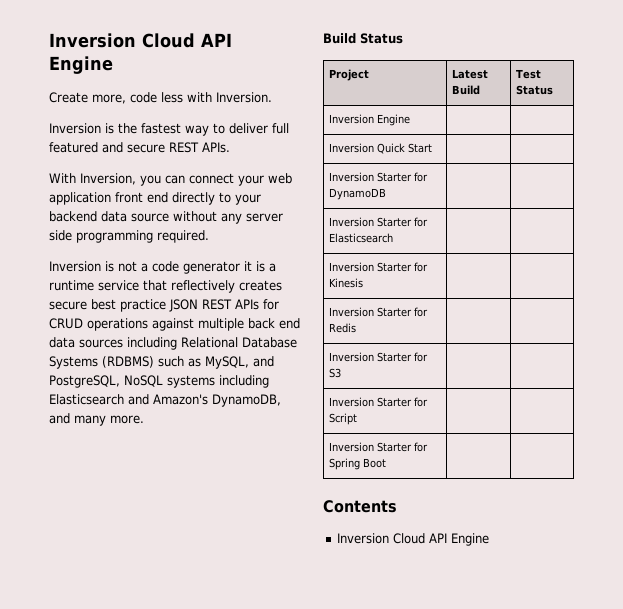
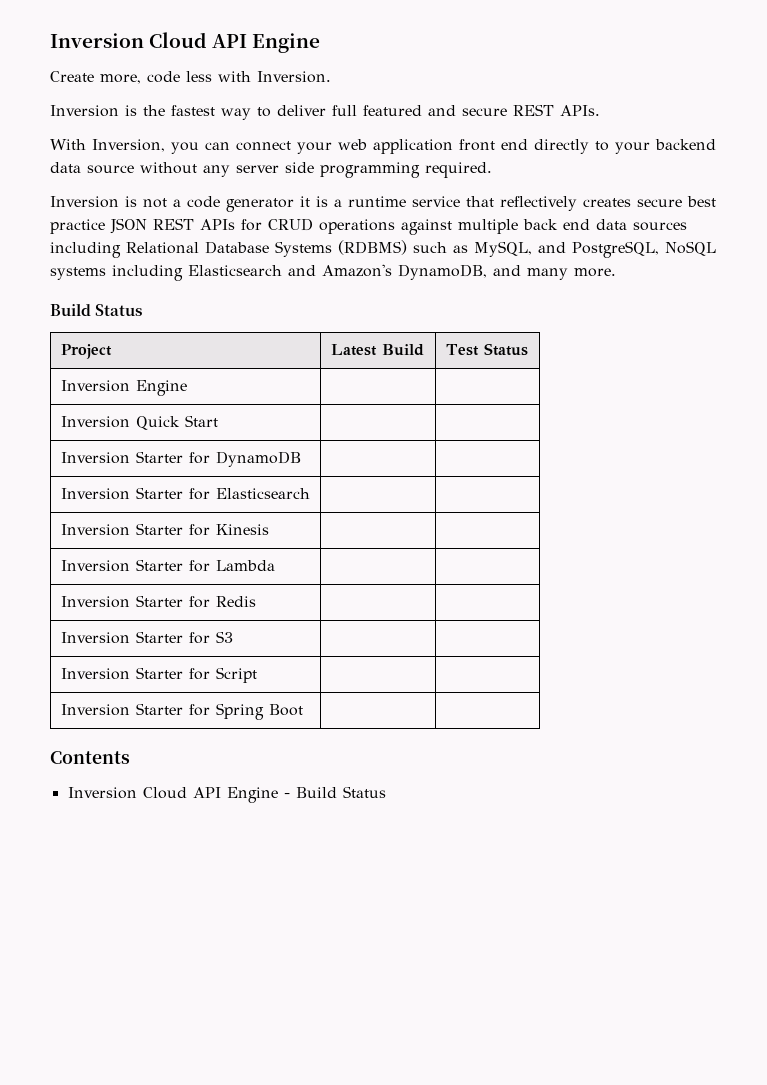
+ Inversion Starter for Lambda | |
  Contents
- Inversion Cloud API Engine
+ Inversion Cloud API Engine - Build Status

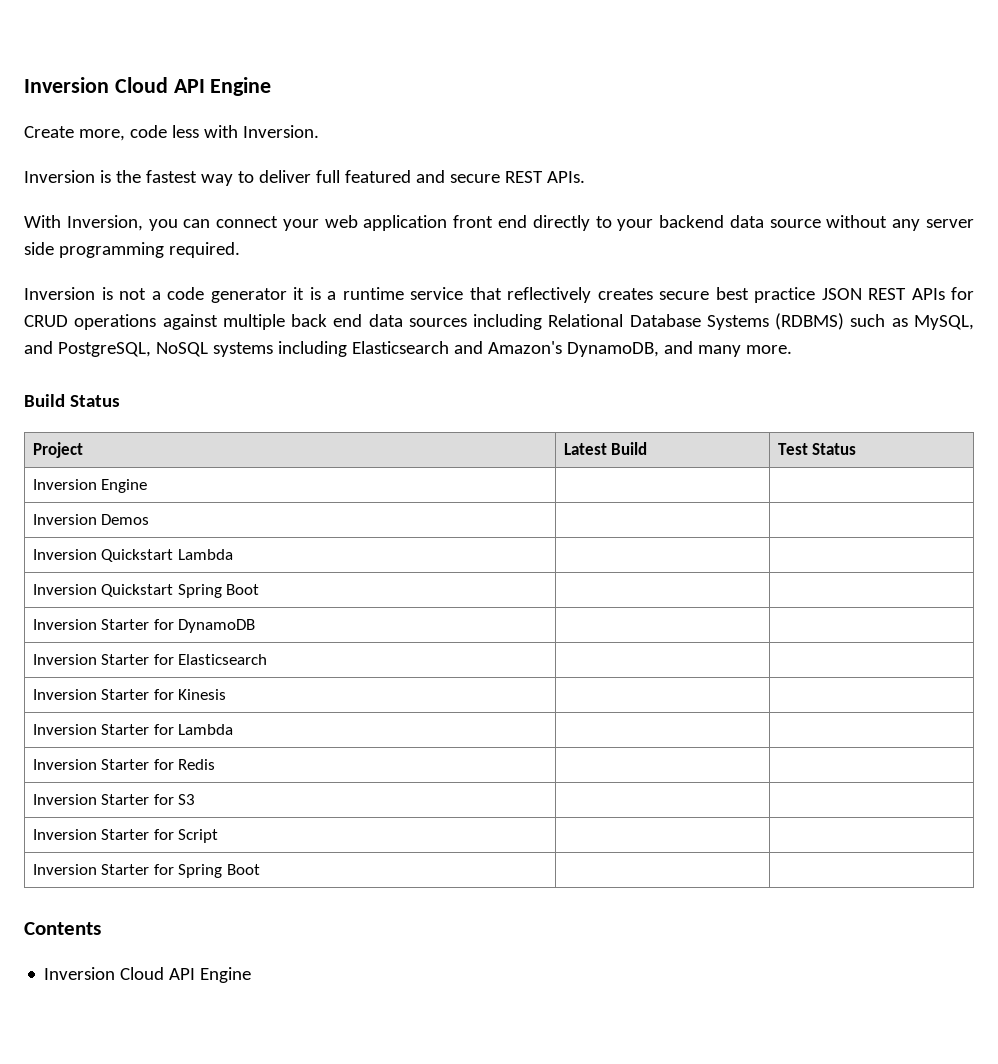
- Inversion Quick Start | |
+ Inversion Demos | |
+ Inversion Quickstart Lambda | |
+ Inversion Quickstart Spring Boot | |
  Contents
- Inversion Cloud API Engine - Build Status
+ Inversion Cloud API Engine

